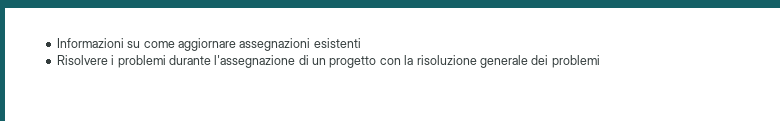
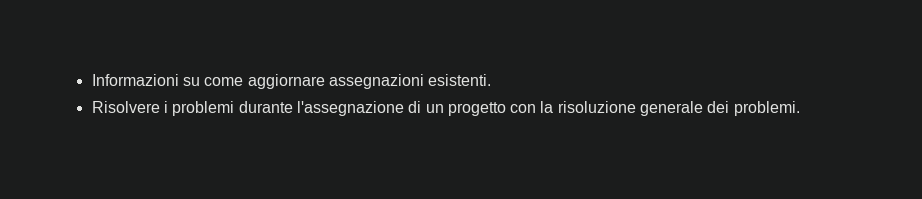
- Informazioni su come aggiornare assegnazioni esistenti
+ Informazioni su come aggiornare assegnazioni esistenti.
- Risolvere i problemi durante l'assegnazione di un progetto con la risoluzione generale dei problemi
+ Risolvere i problemi durante l'assegnazione di un progetto con la risoluzione generale dei problemi.

